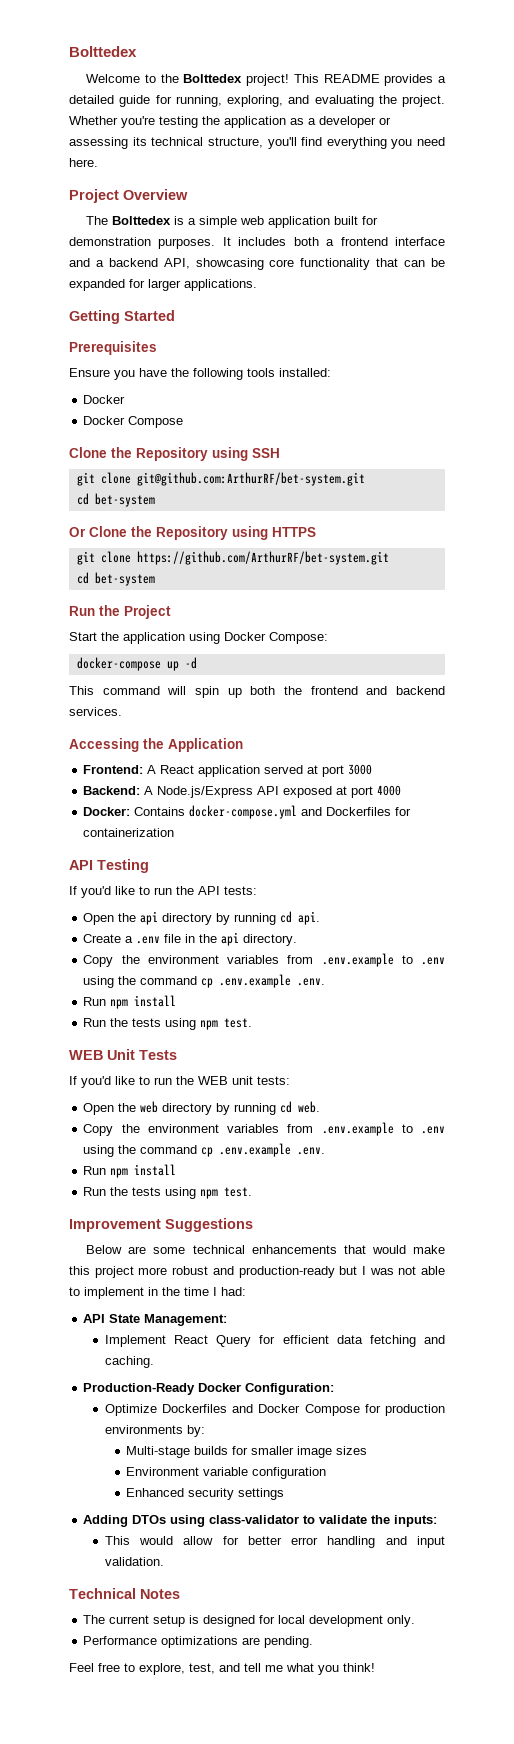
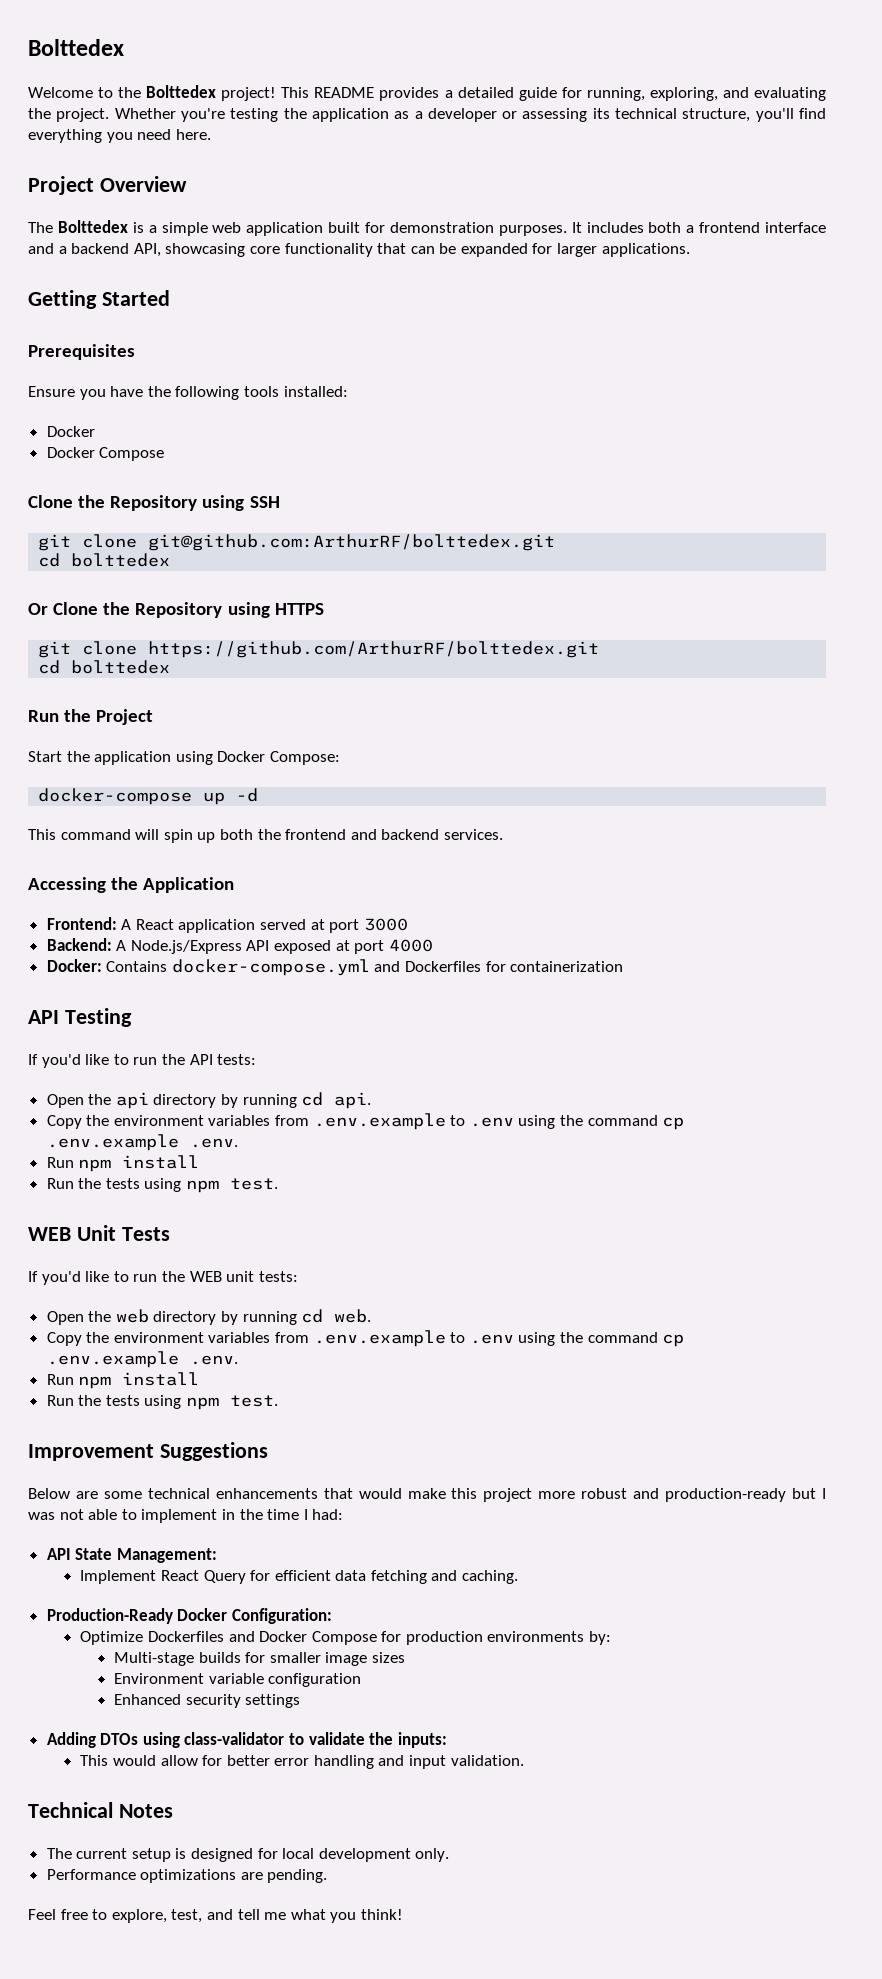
- git clone git@github.com:ArthurRF/bet-system.git
- cd bet-system
+ git clone git@github.com:ArthurRF/bolttedex.git
+ cd bolttedex
- git clone https://github.com/ArthurRF/bet-system.git
- cd bet-system
+ git clone https://github.com/ArthurRF/bolttedex.git
+ cd bolttedex
- Create a .env file in the api directory.

